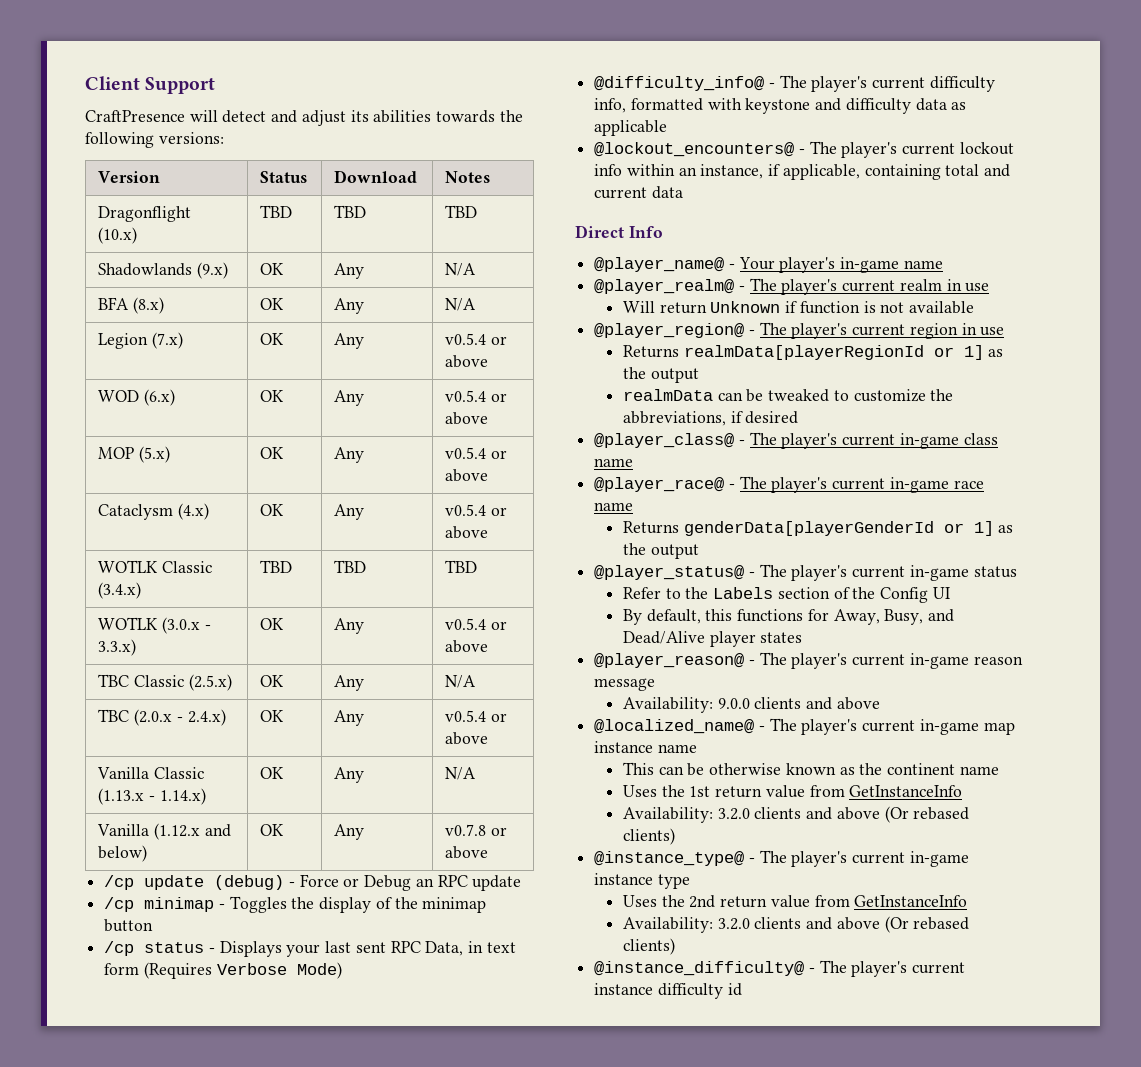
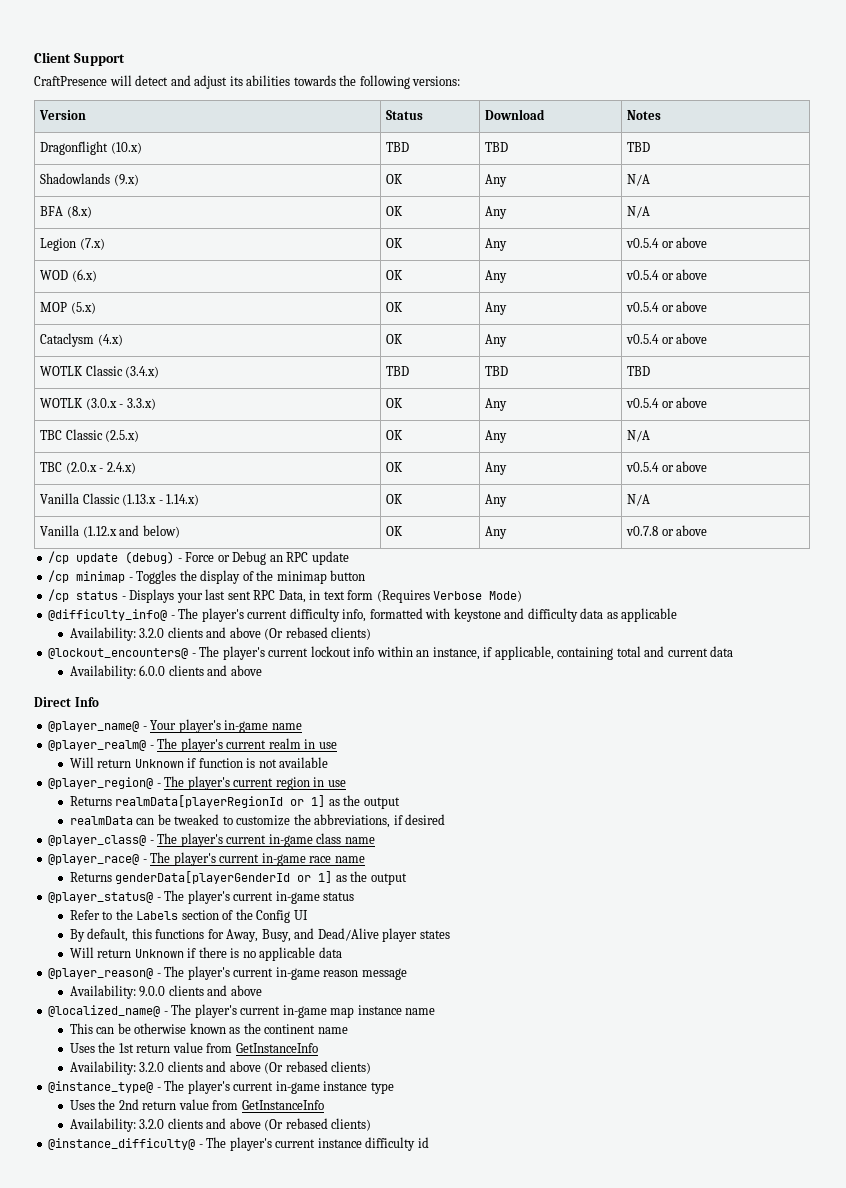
  @difficulty_info@ - The player's current difficulty info, formatted with keystone and difficulty data as applicable
+ Availability: 3.2.0 clients and above (Or rebased clients)
+ Availability: 6.0.0 clients and above
+ Will return Unknown if there is no applicable data

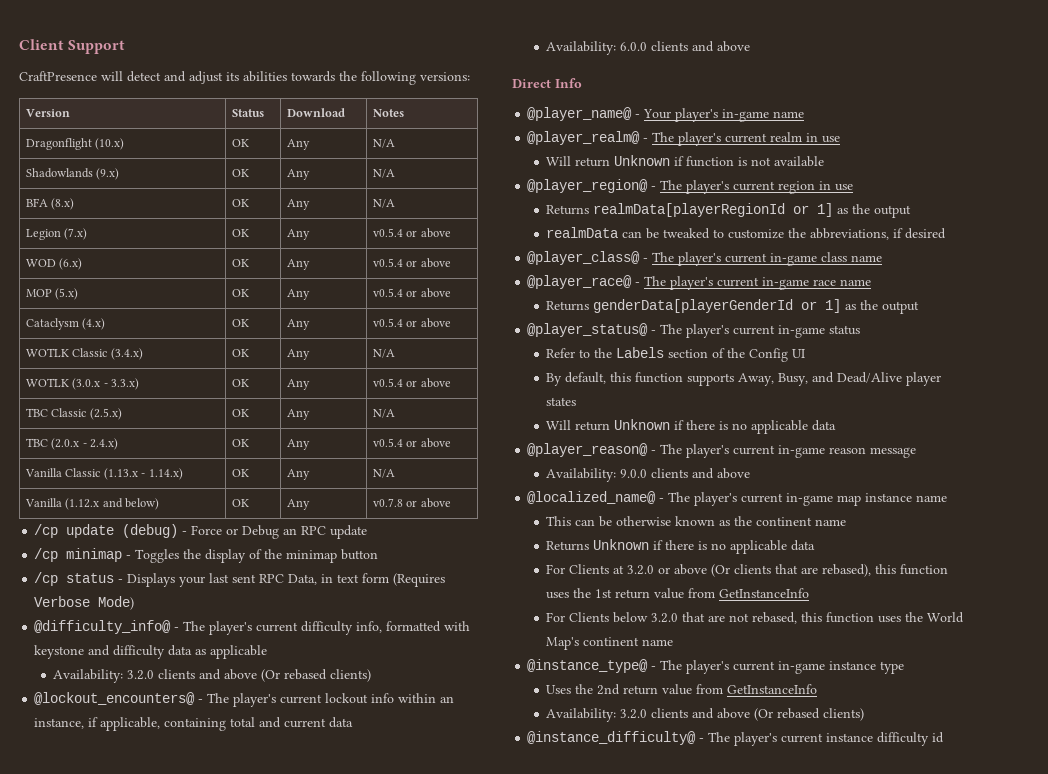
- Dragonflight (10.x) | TBD | TBD | TBD
+ Dragonflight (10.x) | OK | Any | N/A
- WOTLK Classic (3.4.x) | TBD | TBD | TBD
+ WOTLK Classic (3.4.x) | OK | Any | N/A
- By default, this functions for Away, Busy, and Dead/Alive player states
+ By default, this function supports Away, Busy, and Dead/Alive player states
- Uses the 1st return value from GetInstanceInfo
- Availability: 3.2.0 clients and above (Or rebased clients)
+ Returns Unknown if there is no applicable data
+ For Clients at 3.2.0 or above (Or clients that are rebased), this function uses the 1st return value from GetInstanceInfo
+ For Clients below 3.2.0 that are not rebased, this function uses the World Map's continent name

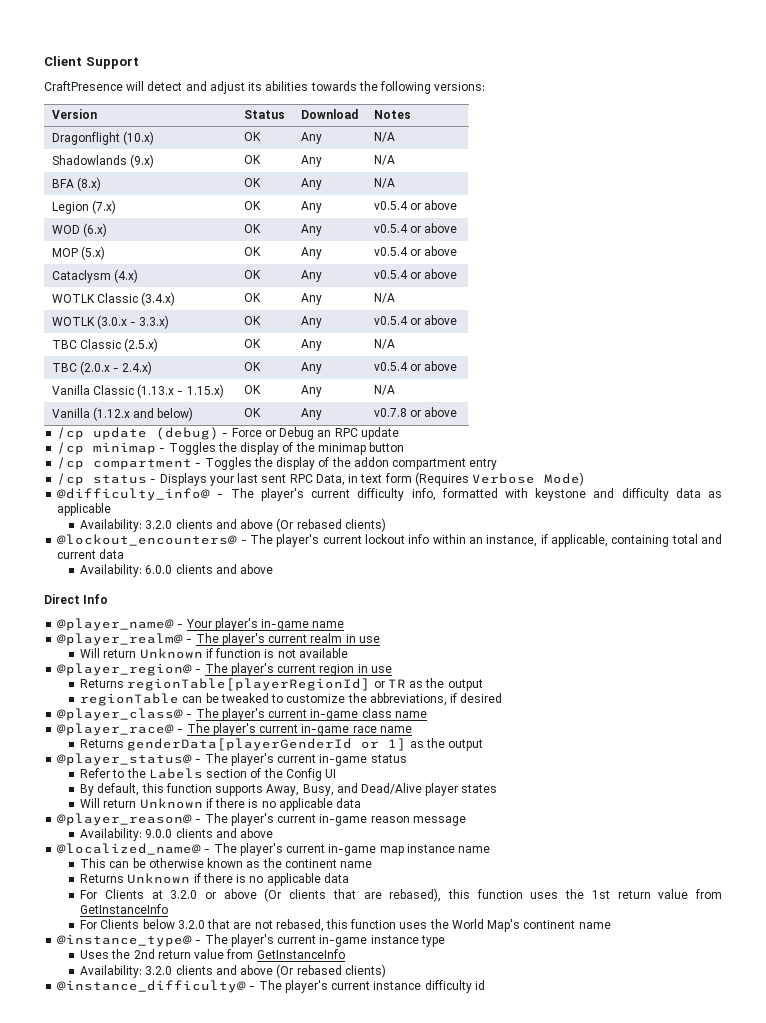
- Vanilla Classic (1.13.x - 1.14.x) | OK | Any | N/A
+ Vanilla Classic (1.13.x - 1.15.x) | OK | Any | N/A
+ /cp compartment - Toggles the display of the addon compartment entry
- Returns realmData[playerRegionId or 1] as the output
- realmData can be tweaked to customize the abbreviations, if desired
+ Returns regionTable[playerRegionId] or TR as the output
+ regionTable can be tweaked to customize the abbreviations, if desired

